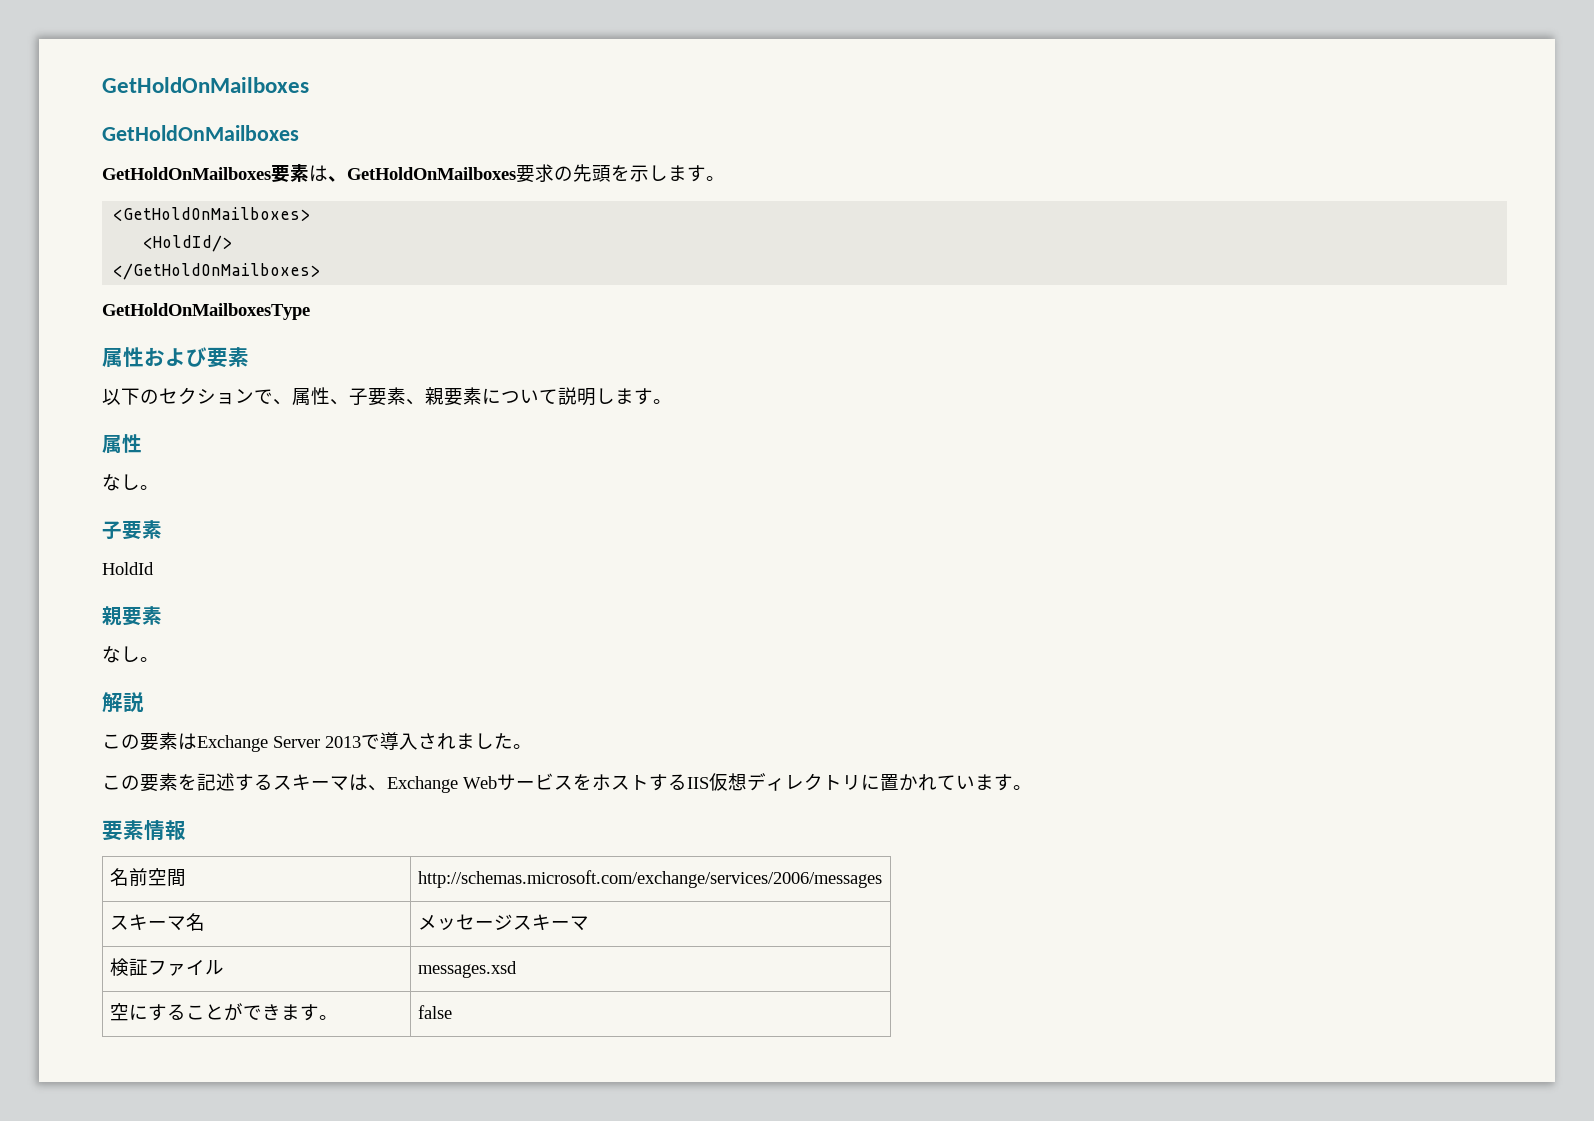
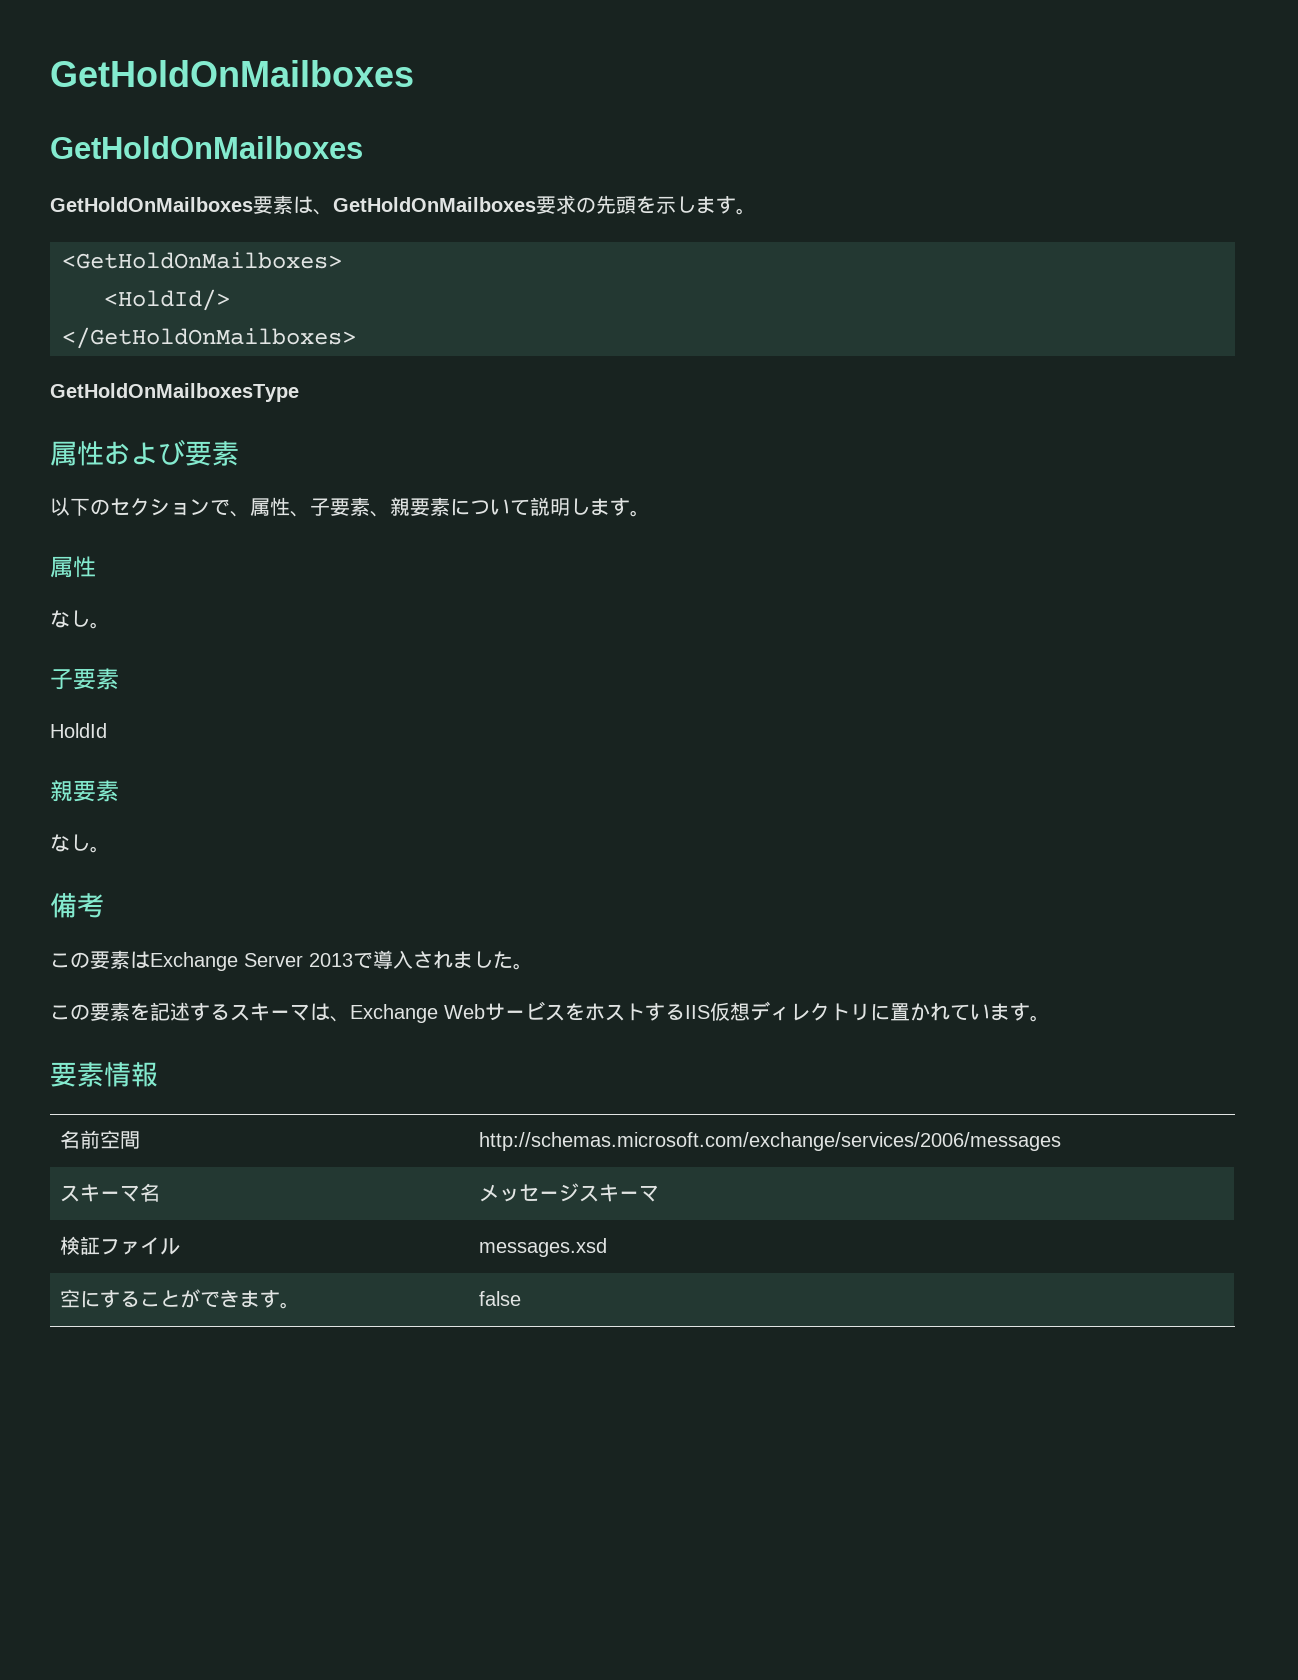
- 解説
+ 備考

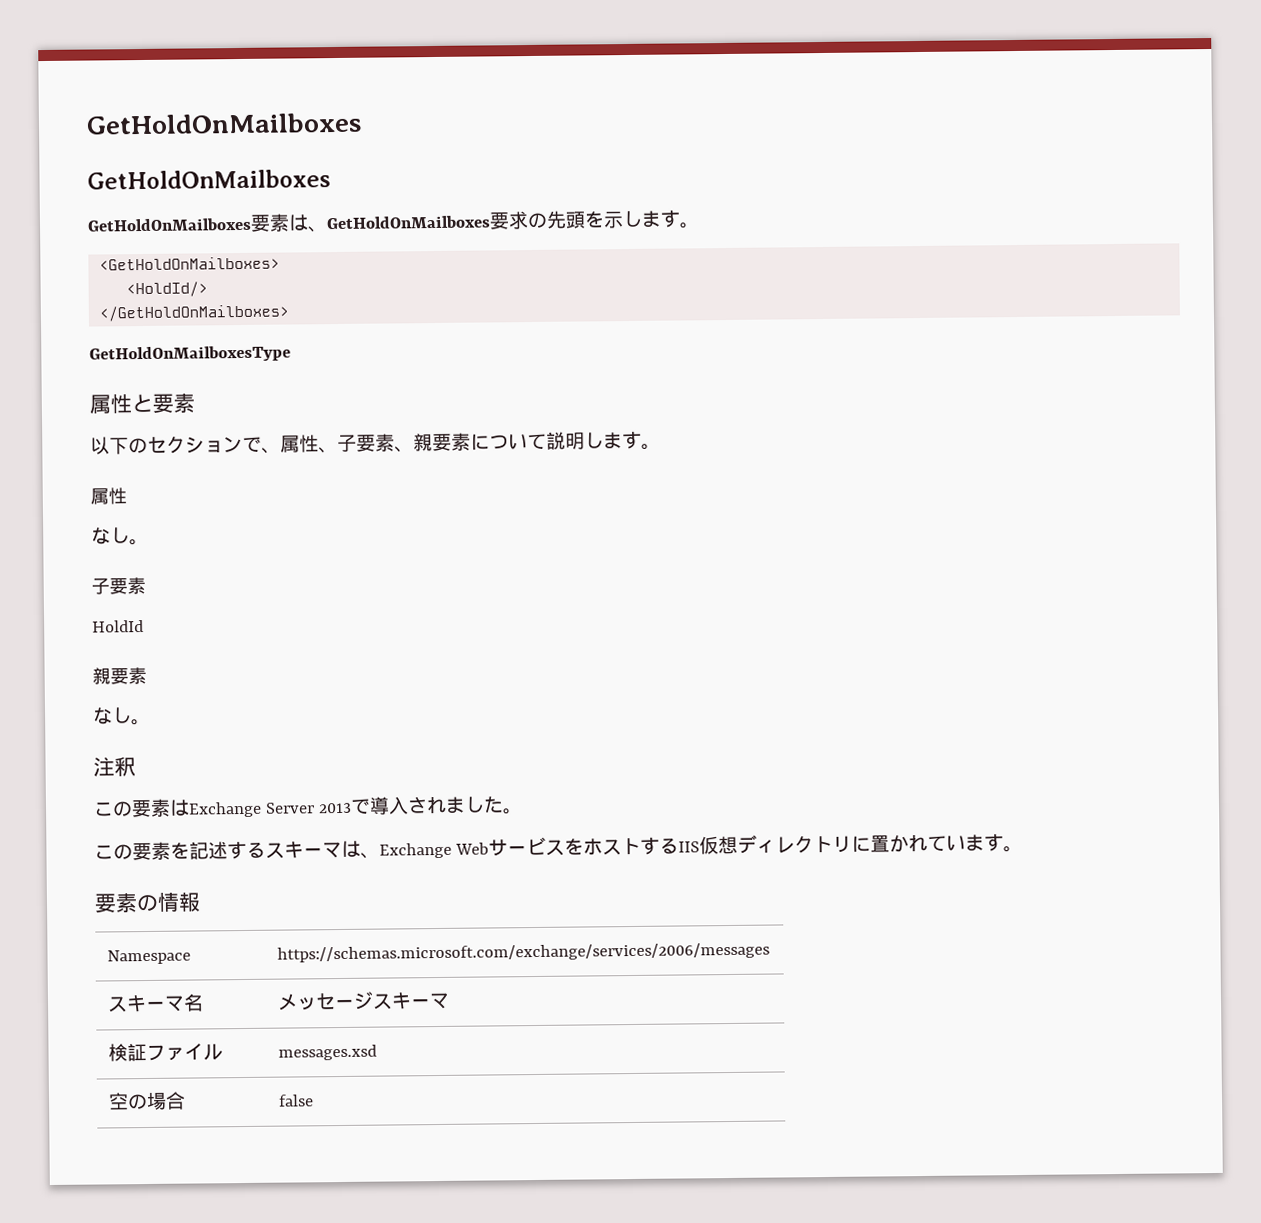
- 属性および要素
+ 属性と要素
- 備考
+ 注釈
- 要素情報
+ 要素の情報
- 名前空間 | http://schemas.microsoft.com/exchange/services/2006/messages
+ Namespace | https://schemas.microsoft.com/exchange/services/2006/messages
- 空にすることができます。 | false
+ 空の場合 | false

